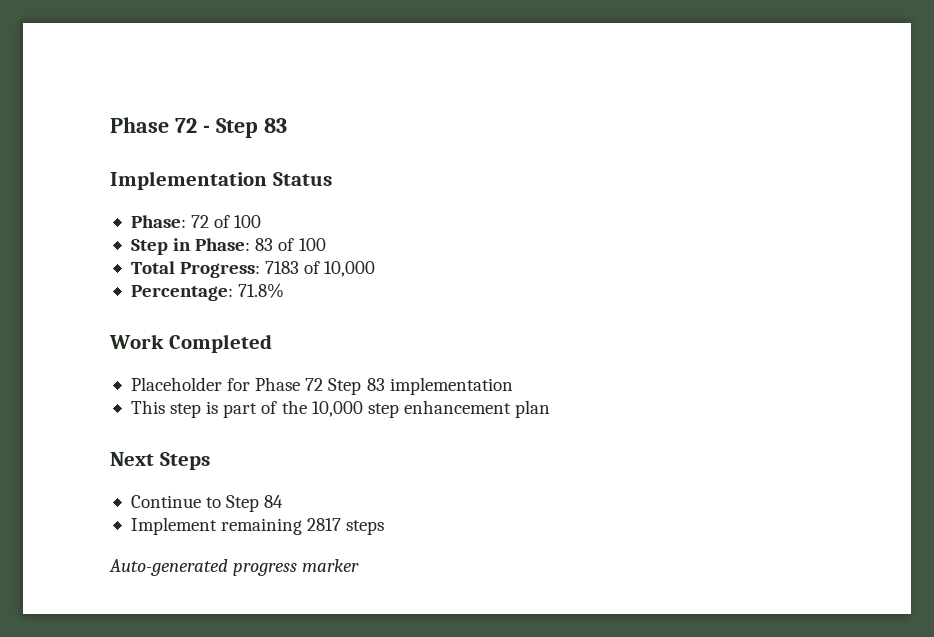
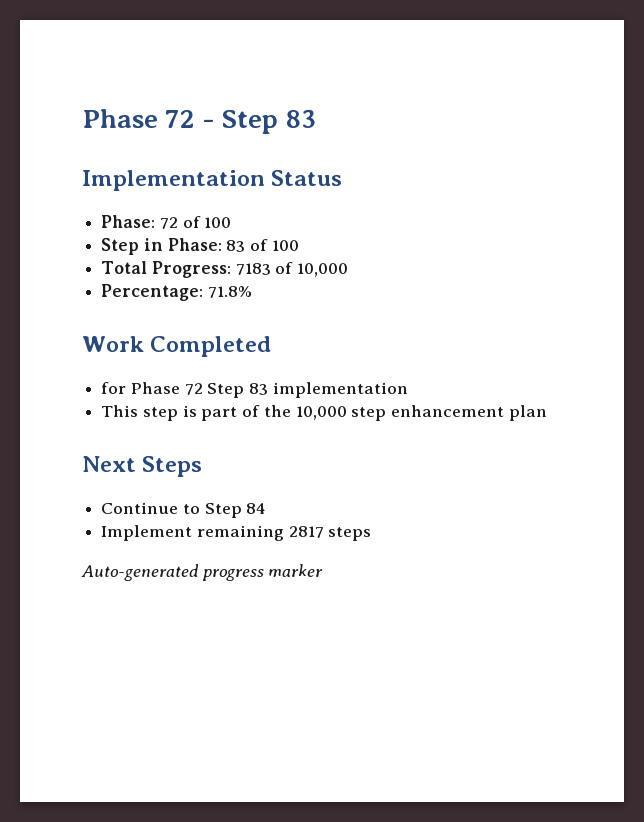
- Placeholder for Phase 72 Step 83 implementation
+ for Phase 72 Step 83 implementation

